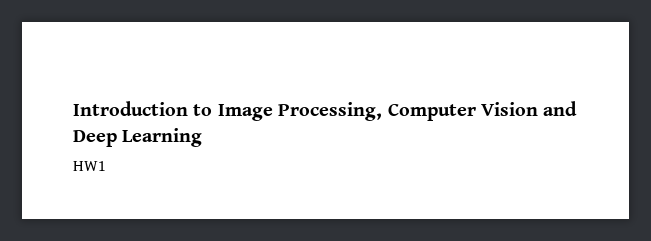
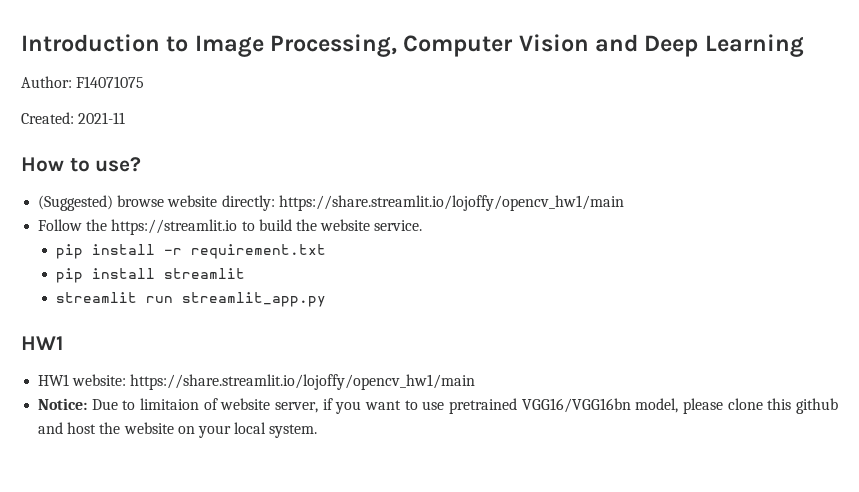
+ Author: F14071075
+ Created: 2021-11
+ How to use?
+ (Suggested) browse website directly: https://share.streamlit.io/lojoffy/opencv_hw1/main
+ Follow the https://streamlit.io to build the website service.
+ pip install -r requirement.txt
+ pip install streamlit
+ streamlit run streamlit_app.py
  HW1
+ HW1 website: https://share.streamlit.io/lojoffy/opencv_hw1/main
+ Notice: Due to limitaion of website server, if you want to use pretrained VGG16/VGG16bn model, please clone this github and host the website on your local system.

